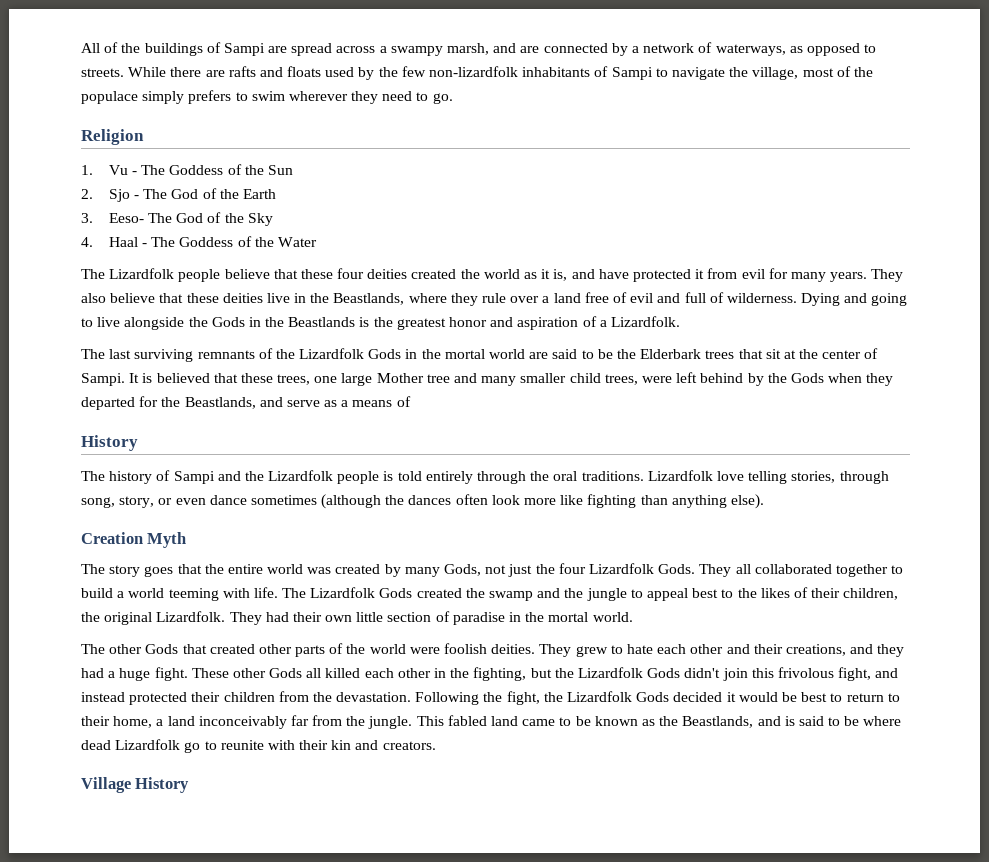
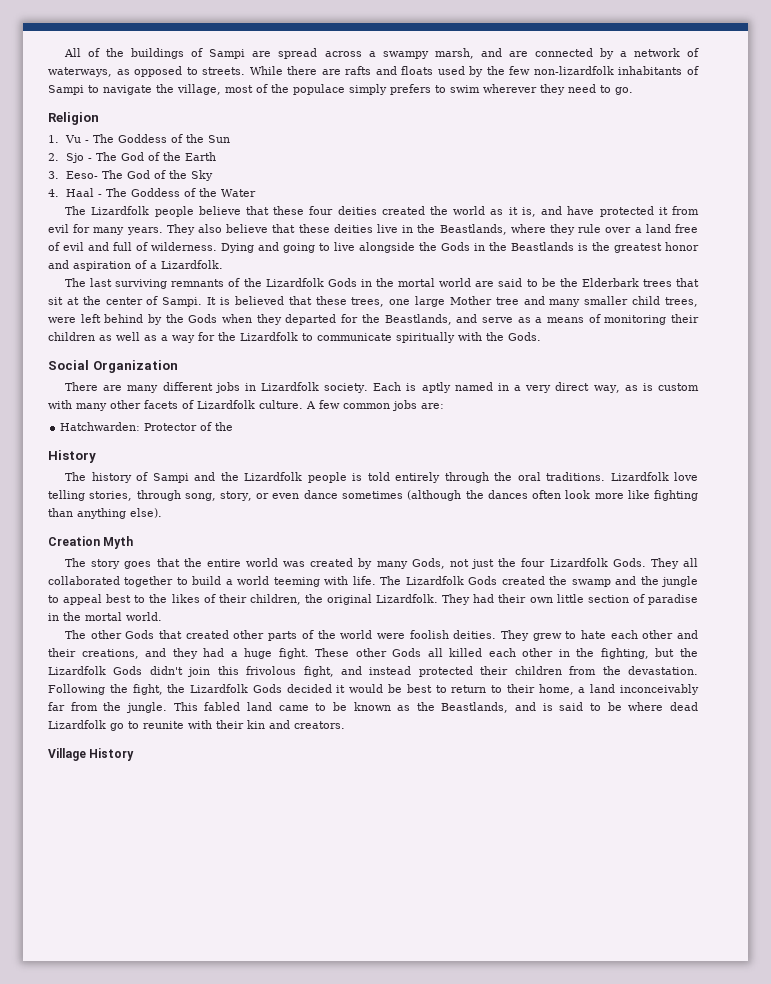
- It is believed that these trees, one large Mother tree and many smaller child trees, were left behind by the Gods when they departed for the Beastlands, and serve as a means of
+ It is believed that these trees, one large Mother tree and many smaller child trees, were left behind by the Gods when they departed for the Beastlands, and serve as a means of monitoring their children as well as a way for the Lizardfolk to communicate spiritually with the Gods.
+ Social Organization
+ There are many different jobs in Lizardfolk society. Each is aptly named in a very direct way, as is custom with many other facets of Lizardfolk culture. A few common jobs are:
+ Hatchwarden: Protector of the

